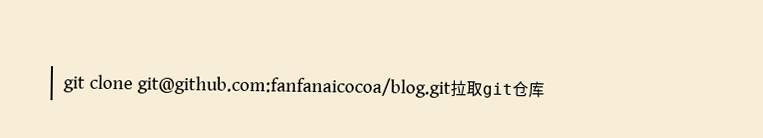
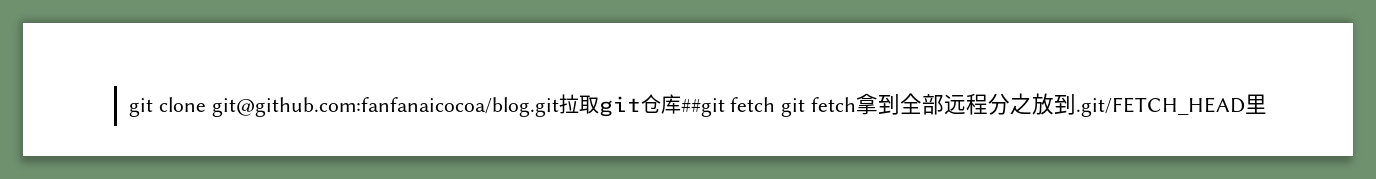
- git clone git@github.com:fanfanaicocoa/blog.git拉取git仓库
+ git clone git@github.com:fanfanaicocoa/blog.git拉取git仓库##git fetch git fetch拿到全部远程分之放到.git/FETCH_HEAD里

